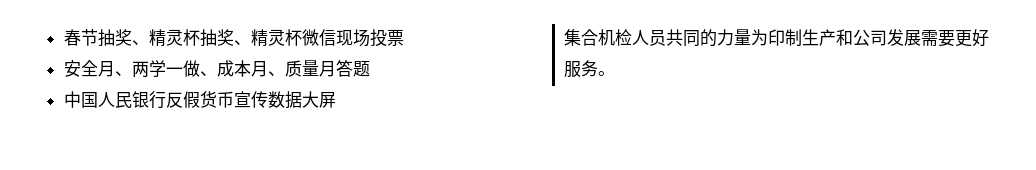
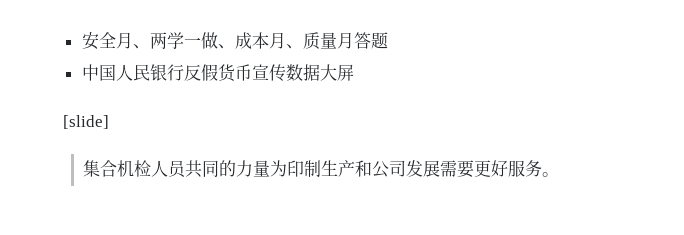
- 春节抽奖、精灵杯抽奖、精灵杯微信现场投票
+ [slide]

